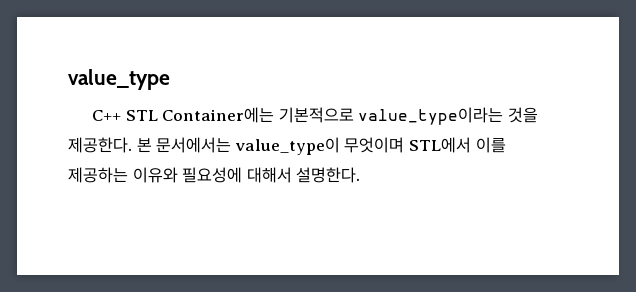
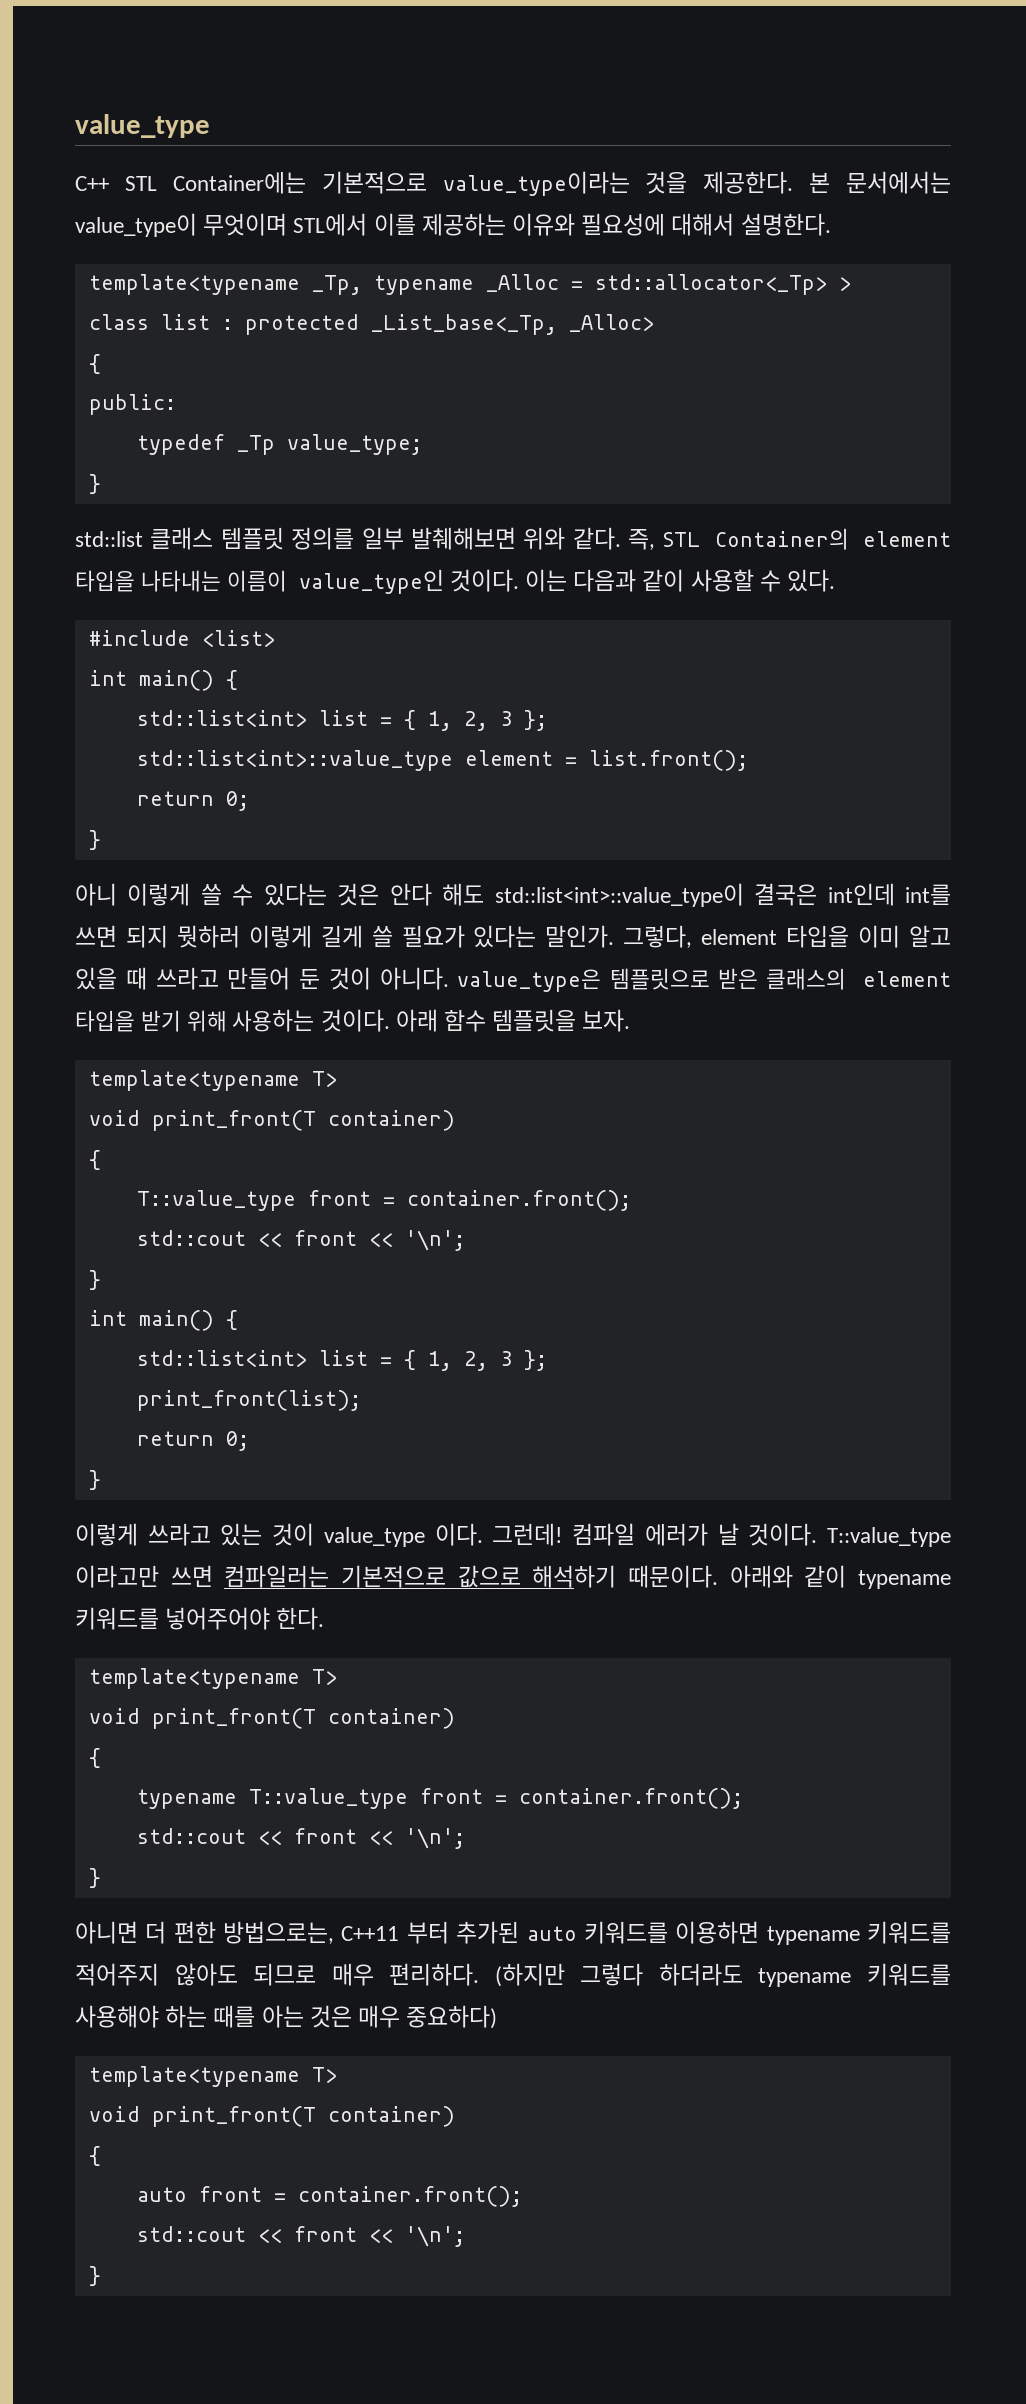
+ template<typename _Tp, typename _Alloc = std::allocator<_Tp> >
+ class list : protected _List_base<_Tp, _Alloc>
+ {
+ public:
+ typedef _Tp value_type;
+ }
+ std::list 클래스 템플릿 정의를 일부 발췌해보면 위와 같다. 즉, STL Container의 element 타입을 나타내는 이름이 value_type인 것이다. 이는 다음과 같이 사용할 수 있다.
+ #include <list>
+ int main() {
+ std::list<int> list = { 1, 2, 3 };
+ std::list<int>::value_type element = list.front();
+ return 0;
+ }
+ 아니 이렇게 쓸 수 있다는 것은 안다 해도 std::list<int>::value_type이 결국은 int인데 int를 쓰면 되지 뭣하러 이렇게 길게 쓸 필요가 있다는 말인가. 그렇다, element 타입을 이미 알고 있을 때 쓰라고 만들어 둔 것이 아니다. value_type은 템플릿으로 받은 클래스의 element 타입을 받기 위해 사용하는 것이다. 아래 함수 템플릿을 보자.
+ template<typename T>
+ void print_front(T container)
+ {
+ T::value_type front = container.front();
+ std::cout << front << '\n';
+ }
+ int main() {
+ std::list<int> list = { 1, 2, 3 };
+ print_front(list);
+ return 0;
+ }
+ 이렇게 쓰라고 있는 것이 value_type 이다. 그런데! 컴파일 에러가 날 것이다. T::value_type 이라고만 쓰면 컴파일러는 기본적으로 값으로 해석하기 때문이다. 아래와 같이 typename 키워드를 넣어주어야 한다.
+ template<typename T>
+ void print_front(T container)
+ {
+ typename T::value_type front = container.front();
+ std::cout << front << '\n';
+ }
+ 아니면 더 편한 방법으로는, C++11 부터 추가된 auto 키워드를 이용하면 typename 키워드를 적어주지 않아도 되므로 매우 편리하다. (하지만 그렇다 하더라도 typename 키워드를 사용해야 하는 때를 아는 것은 매우 중요하다)
+ template<typename T>
+ void print_front(T container)
+ {
+ auto front = container.front();
+ std::cout << front << '\n';
+ }

